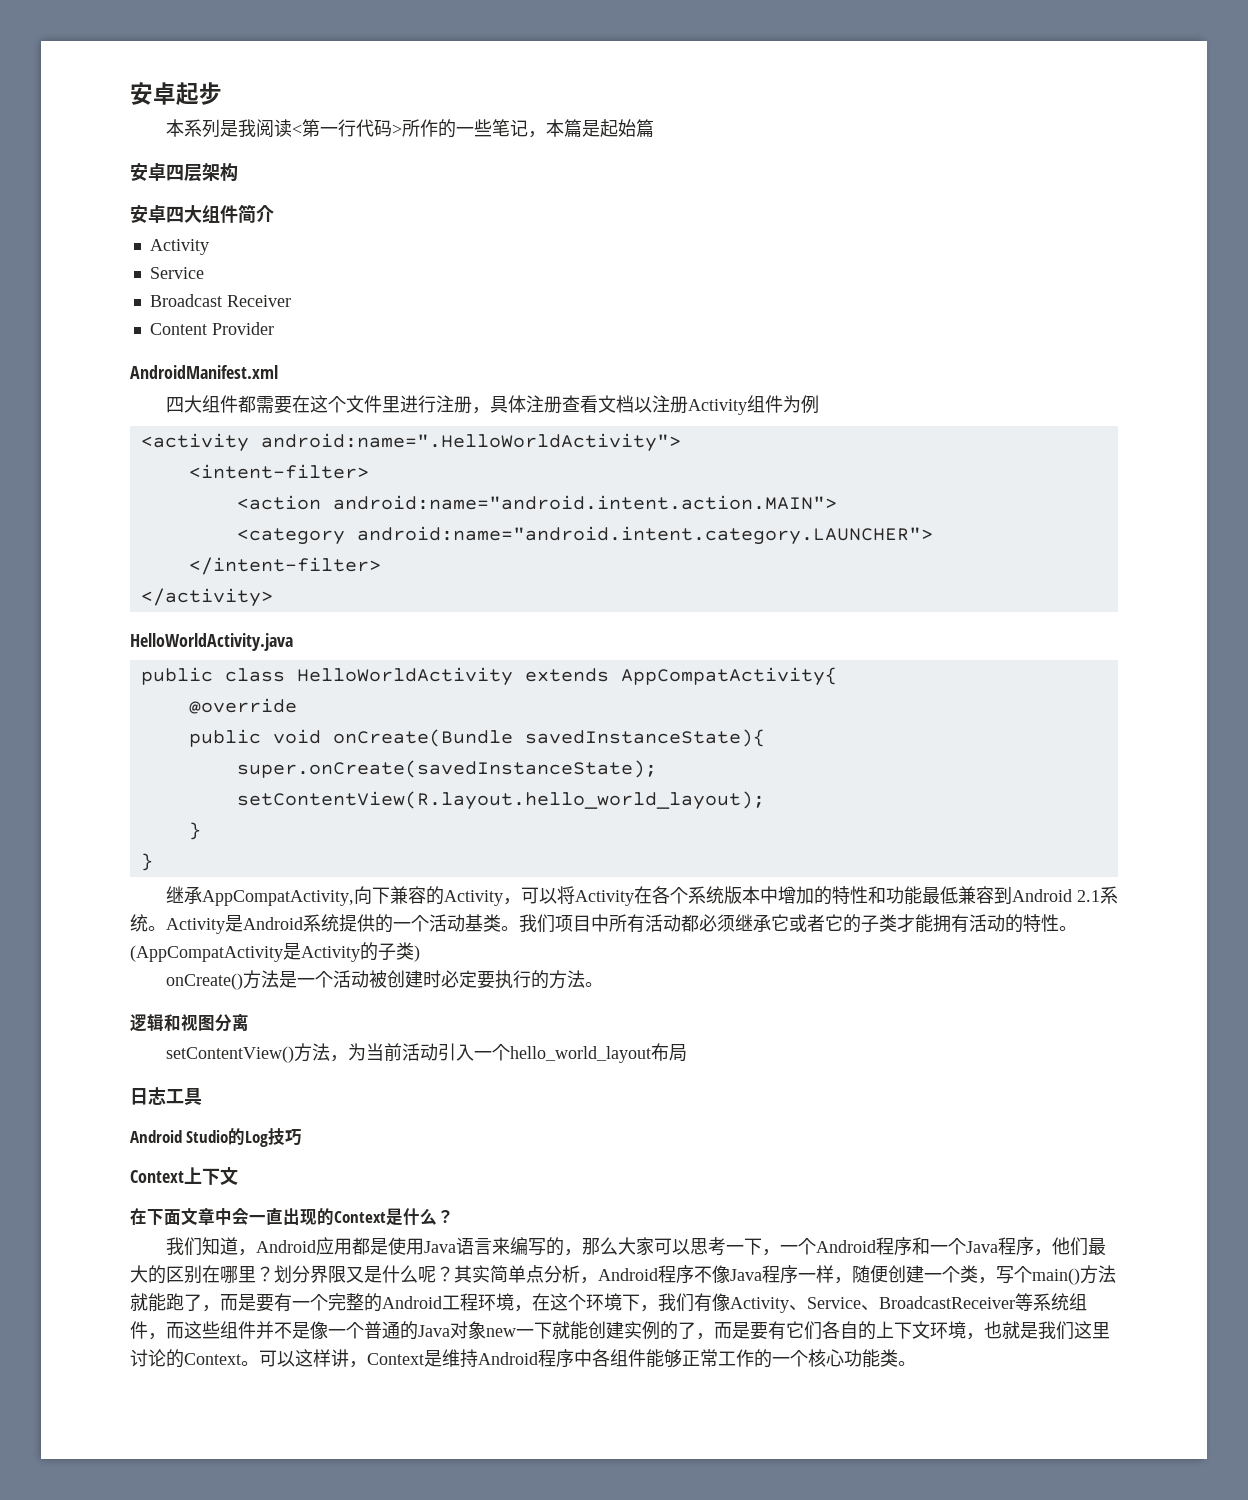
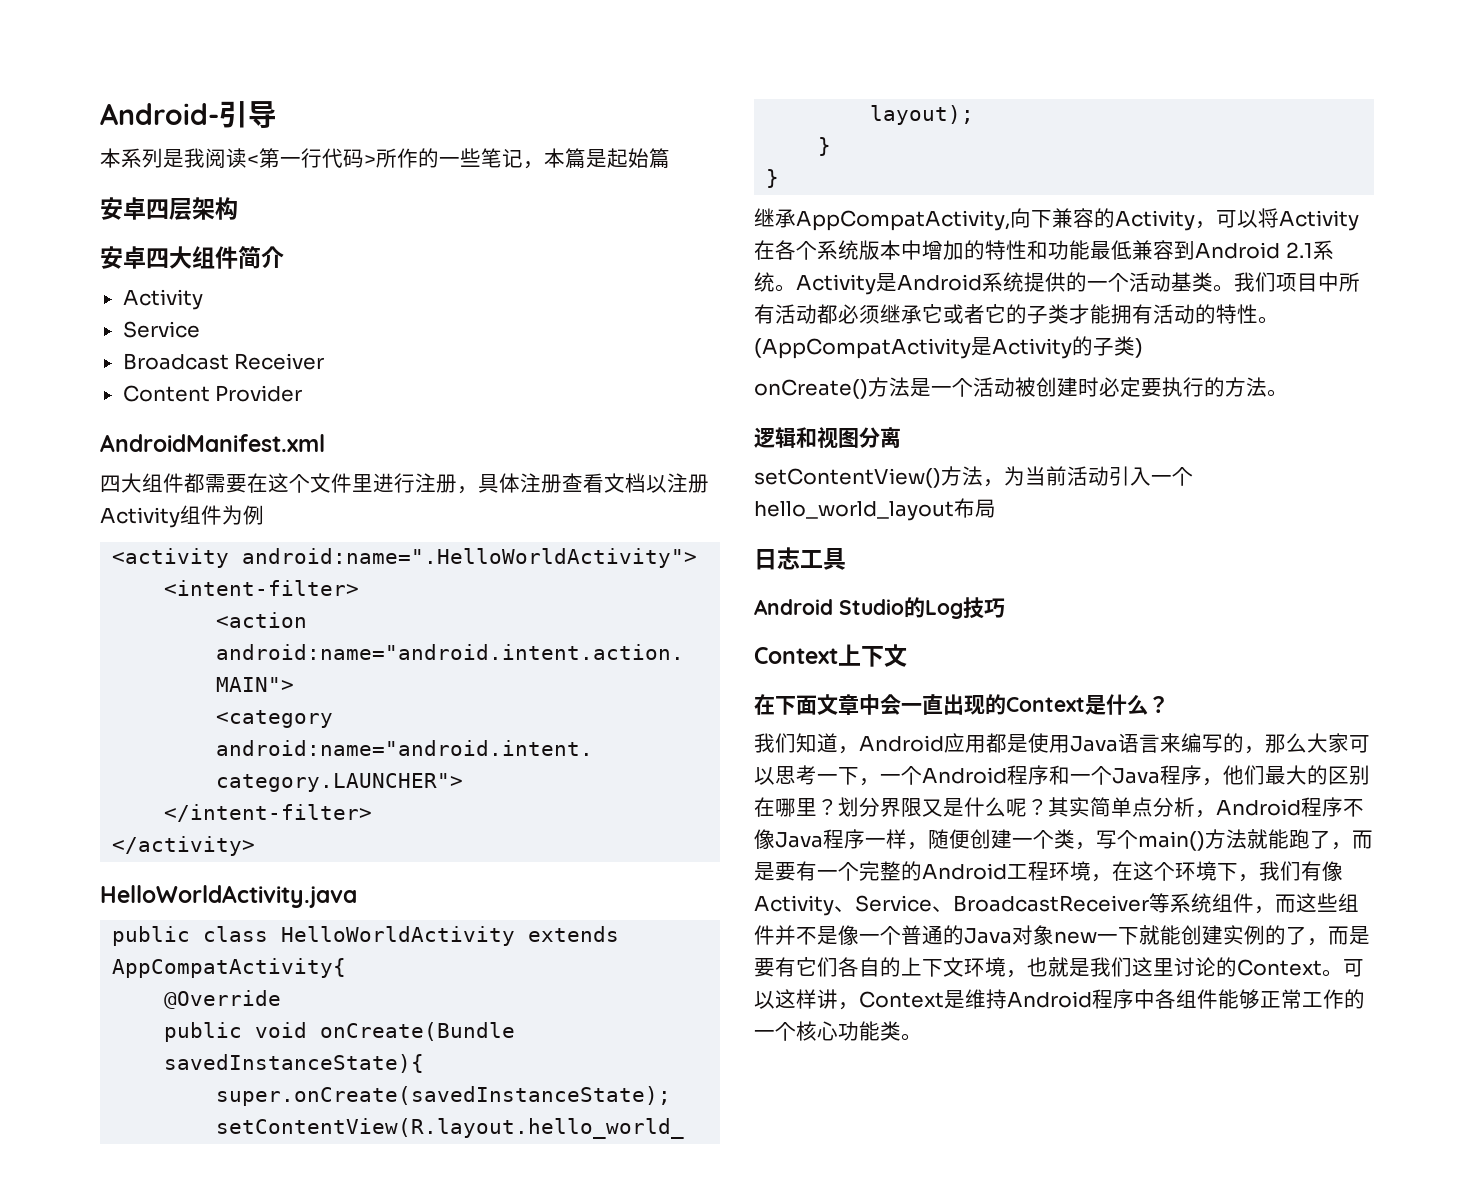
- 安卓起步
+ Android-引导
- @override
+ @Override

